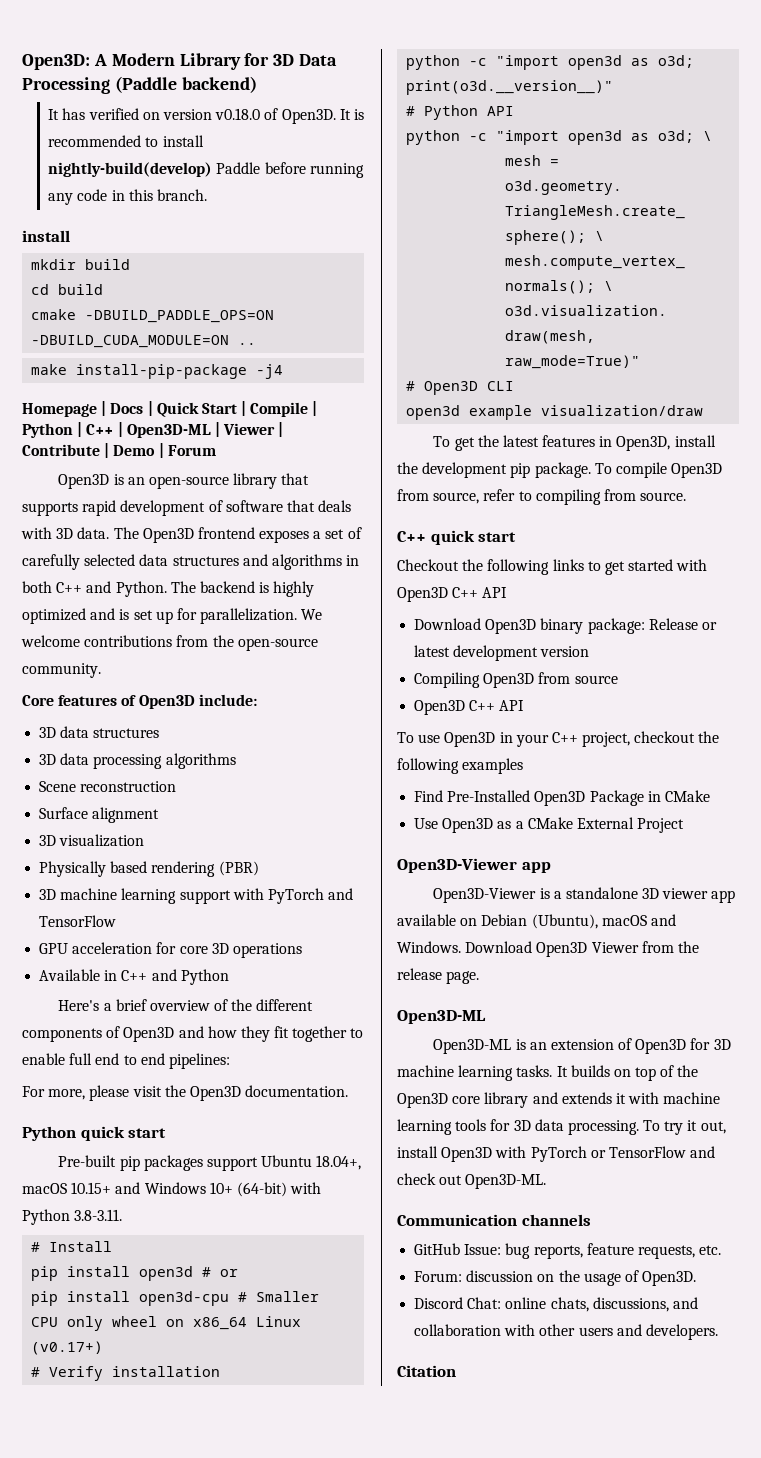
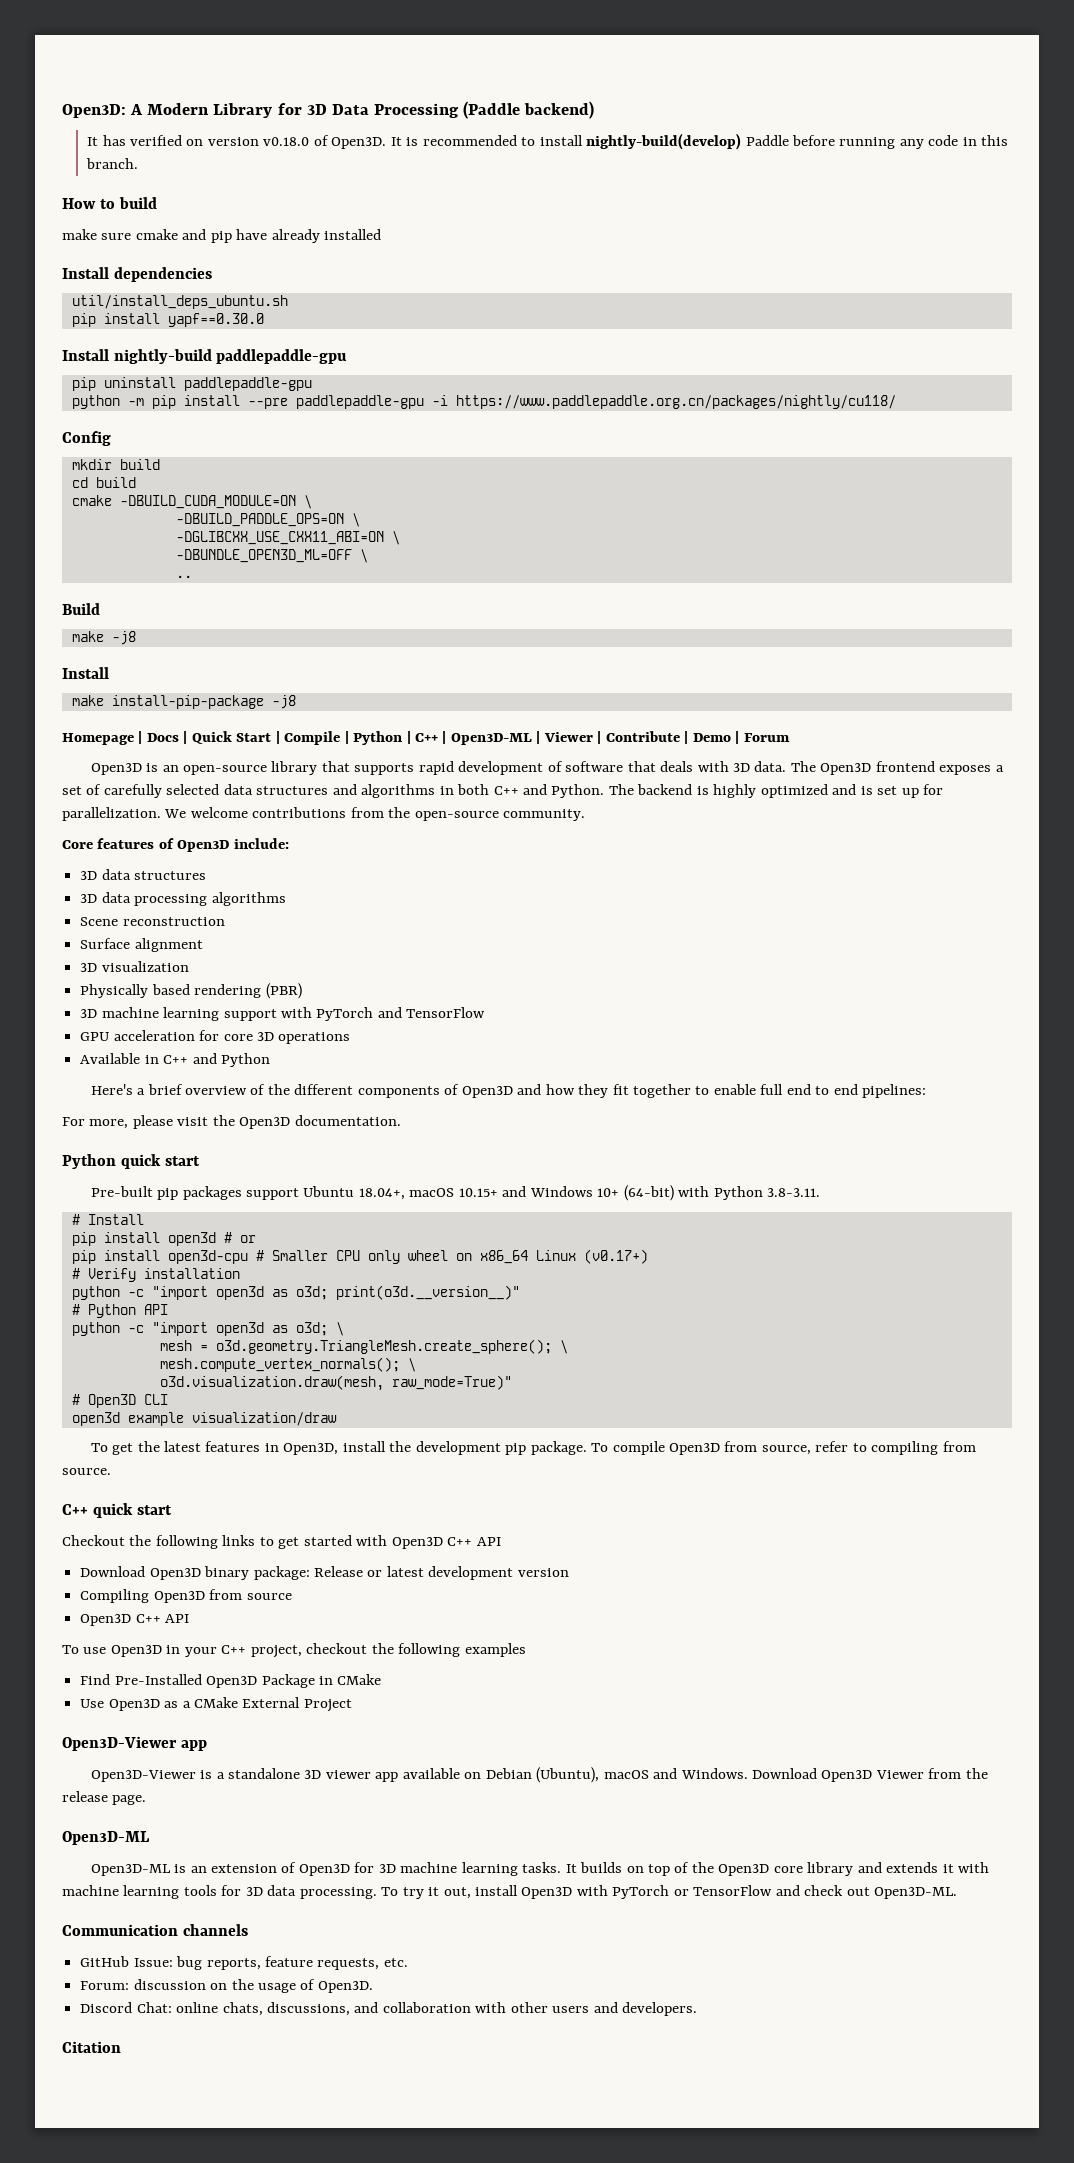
  It is recommended to install nightly-build(develop) Paddle before running any code in this branch.
- install
+ How to build
+ make sure cmake and pip have already installed
+ Install dependencies
+ util/install_deps_ubuntu.sh
+ pip install yapf==0.30.0
+ Install nightly-build paddlepaddle-gpu
+ pip uninstall paddlepaddle-gpu
+ python -m pip install --pre paddlepaddle-gpu -i https://www.paddlepaddle.org.cn/packages/nightly/cu118/
+ Config
- cmake -DBUILD_PADDLE_OPS=ON -DBUILD_CUDA_MODULE=ON ..
+ cmake -DBUILD_CUDA_MODULE=ON \
+ -DBUILD_PADDLE_OPS=ON \
+ -DGLIBCXX_USE_CXX11_ABI=ON \
+ -DBUNDLE_OPEN3D_ML=OFF \
+ ..
+ Build
+ make -j8
+ Install
- make install-pip-package -j4
+ make install-pip-package -j8

